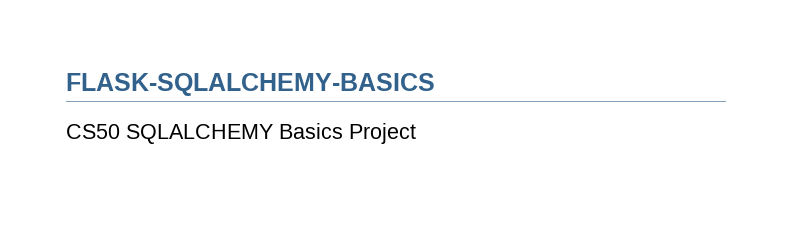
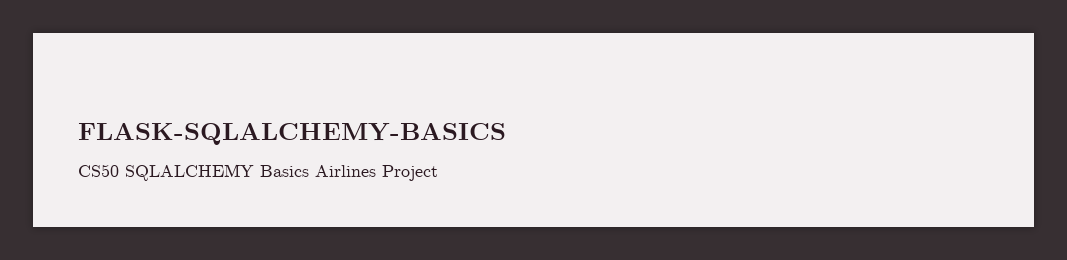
- CS50 SQLALCHEMY Basics Project
+ CS50 SQLALCHEMY Basics Airlines Project

